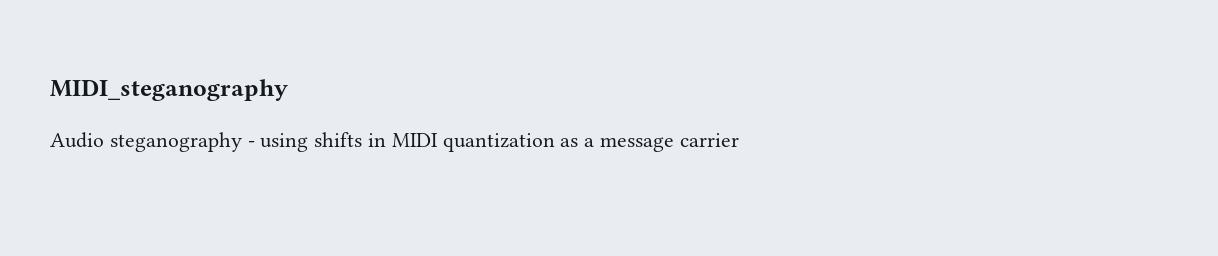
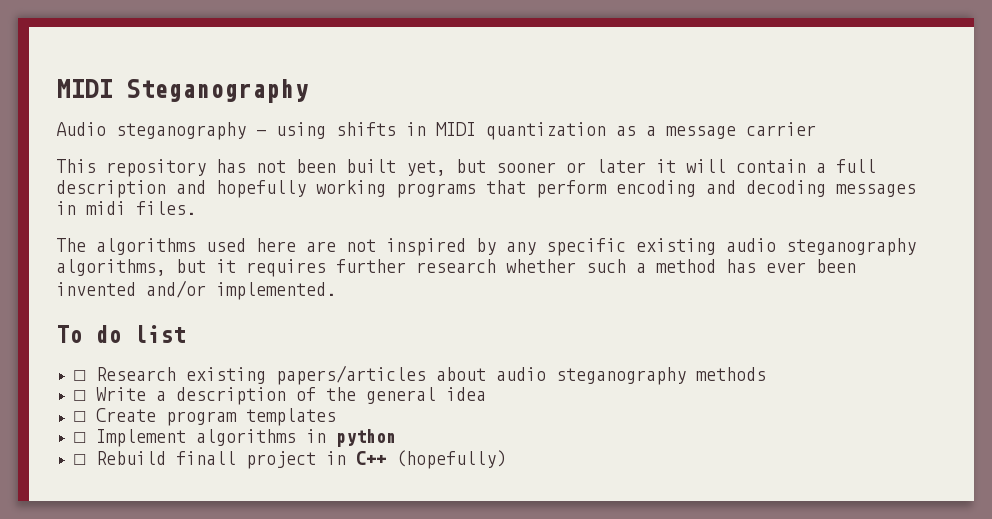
- MIDI_steganography
+ MIDI Steganography
+ This repository has not been built yet, but sooner or later it will contain a full description and hopefully working programs that perform encoding and decoding messages in midi files.
+ The algorithms used here are not inspired by any specific existing audio steganography algorithms, but it requires further research whether such a method has ever been invented and/or implemented.
+ To do list
+ ☐ Research existing papers/articles about audio steganography methods
+ ☐ Write a description of the general idea
+ ☐ Create program templates
+ ☐ Implement algorithms in python
+ ☐ Rebuild finall project in C++ (hopefully)

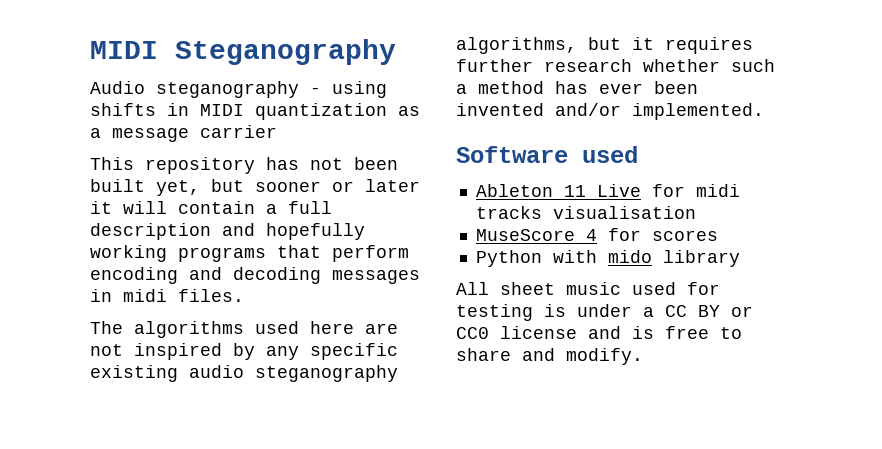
- To do list
- ☐ Research existing papers/articles about audio steganography methods
- ☐ Write a description of the general idea
- ☐ Create program templates
- ☐ Implement algorithms in python
- ☐ Rebuild finall project in C++ (hopefully)
+ Software used
+ Ableton 11 Live for midi tracks visualisation
+ MuseScore 4 for scores
+ Python with mido library
+ All sheet music used for testing is under a CC BY or CC0 license and is free to share and modify.

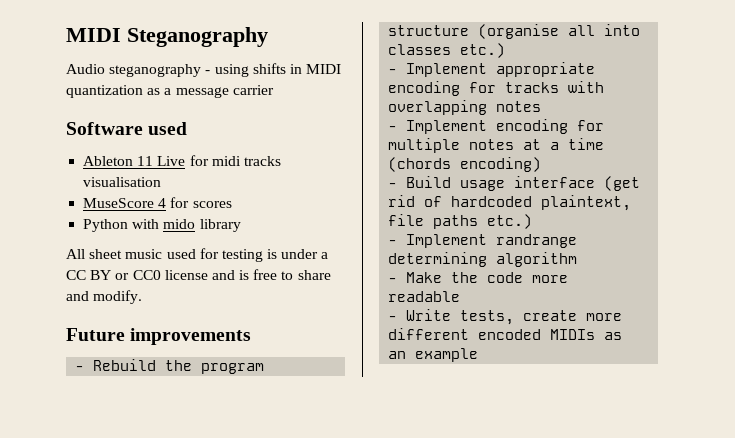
- This repository has not been built yet, but sooner or later it will contain a full description and hopefully working programs that perform encoding and decoding messages in midi files.
- The algorithms used here are not inspired by any specific existing audio steganography algorithms, but it requires further research whether such a method has ever been invented and/or implemented.
+ Future improvements
+ - Rebuild the program structure (organise all into classes etc.)
+ - Implement appropriate encoding for tracks with overlapping notes
+ - Implement encoding for multiple notes at a time (chords encoding)
+ - Build usage interface (get rid of hardcoded plaintext, file paths etc.)
+ - Implement randrange determining algorithm
+ - Make the code more readable
+ - Write tests, create more different encoded MIDIs as an example

